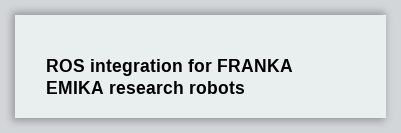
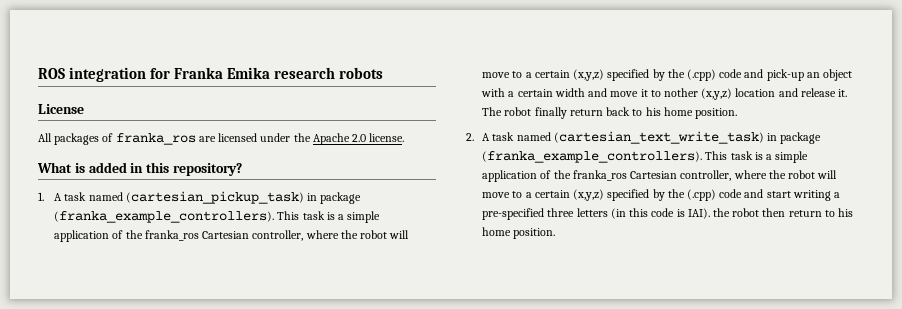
- ROS integration for FRANKA EMIKA research robots
+ ROS integration for Franka Emika research robots
+ License
+ All packages of franka_ros are licensed under the Apache 2.0 license.
+ What is added in this repository?
+ 1. A task named (cartesian_pickup_task) in package (franka_example_controllers). This task is a simple application of the franka_ros Cartesian controller, where the robot will move to a certain (x,y,z) specified by the (.cpp) code and pick-up an object with a certain width and move it to nother (x,y,z) location and release it. The robot finally return back to his home position.
+ 2. A task named (cartesian_text_write_task) in package (franka_example_controllers). This task is a simple application of the franka_ros Cartesian controller, where the robot will move to a certain (x,y,z) specified by the (.cpp) code and start writing a pre-specified three letters (in this code is IAI). the robot then return to his home position.

